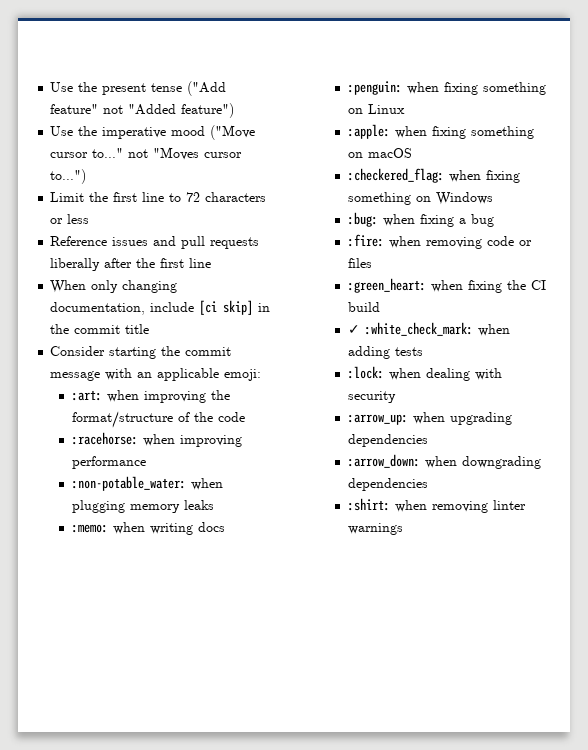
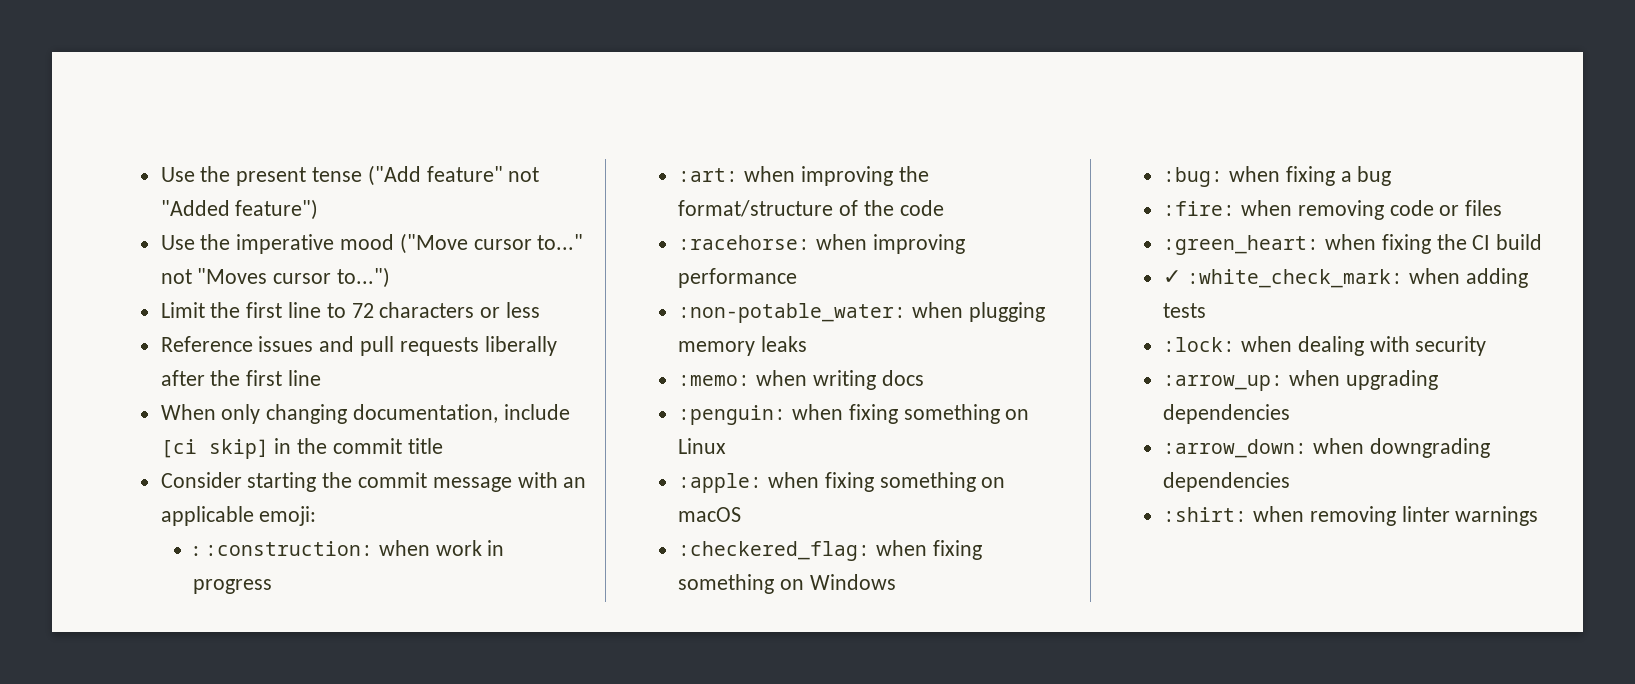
+ : :construction: when work in progress

